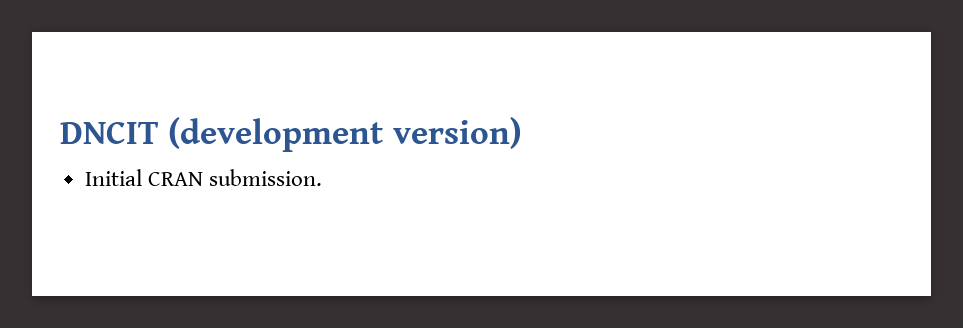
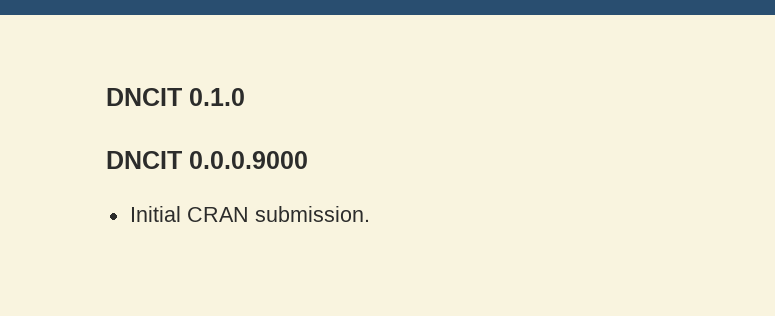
- DNCIT (development version)
+ DNCIT 0.1.0
+ DNCIT 0.0.0.9000

